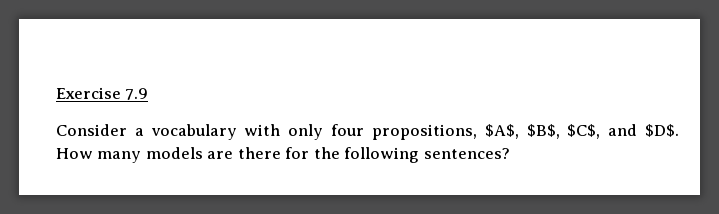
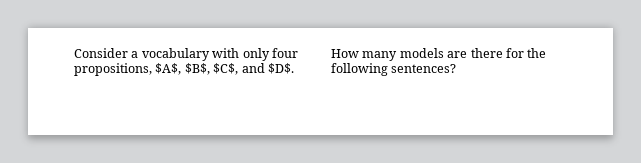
- Exercise 7.9

